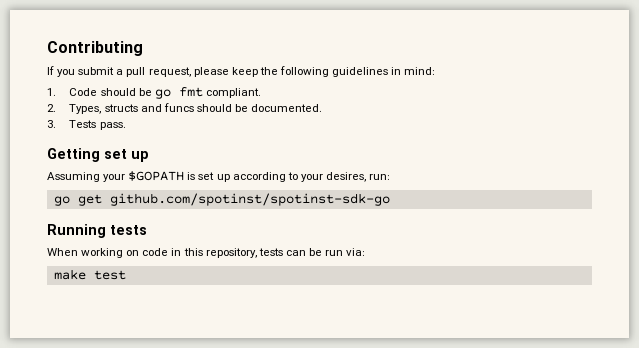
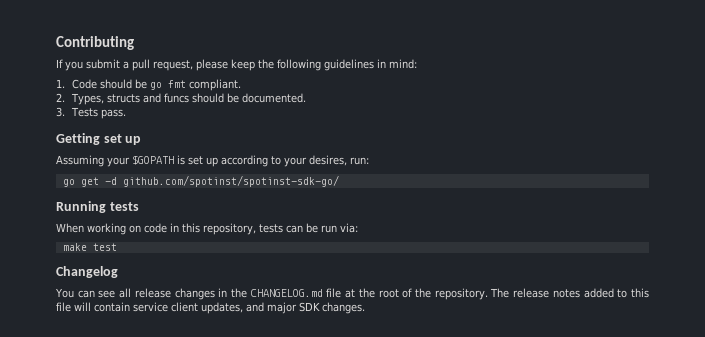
- go get github.com/spotinst/spotinst-sdk-go
+ go get -d github.com/spotinst/spotinst-sdk-go/
+ Changelog
+ You can see all release changes in the CHANGELOG.md file at the root of the repository. The release notes added to this file will contain service client updates, and major SDK changes.

